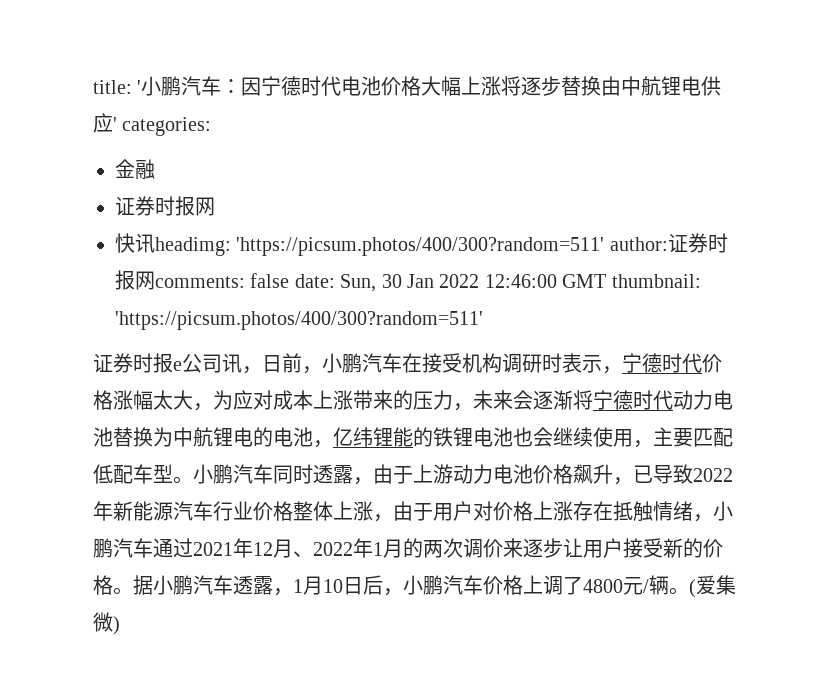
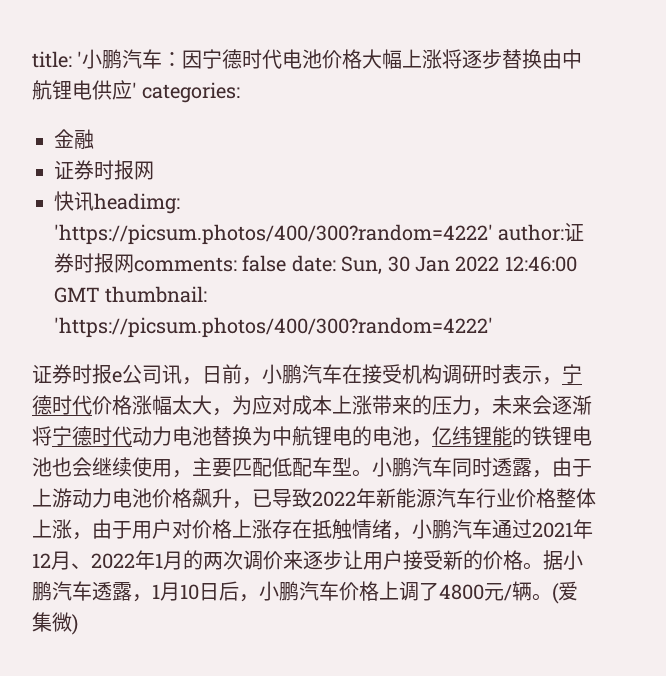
- 快讯headimg: 'https://picsum.photos/400/300?random=511' author:证券时报网comments: false date: Sun, 30 Jan 2022 12:46:00 GMT thumbnail: 'https://picsum.photos/400/300?random=511'
+ 快讯headimg: 'https://picsum.photos/400/300?random=4222' author:证券时报网comments: false date: Sun, 30 Jan 2022 12:46:00 GMT thumbnail: 'https://picsum.photos/400/300?random=4222'

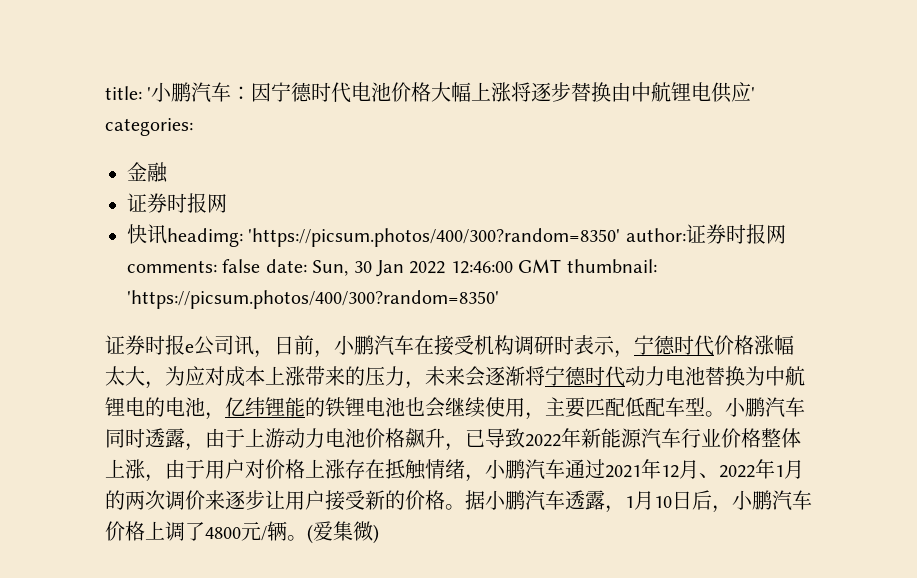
- 快讯headimg: 'https://picsum.photos/400/300?random=4222' author:证券时报网comments: false date: Sun, 30 Jan 2022 12:46:00 GMT thumbnail: 'https://picsum.photos/400/300?random=4222'
+ 快讯headimg: 'https://picsum.photos/400/300?random=8350' author:证券时报网comments: false date: Sun, 30 Jan 2022 12:46:00 GMT thumbnail: 'https://picsum.photos/400/300?random=8350'

